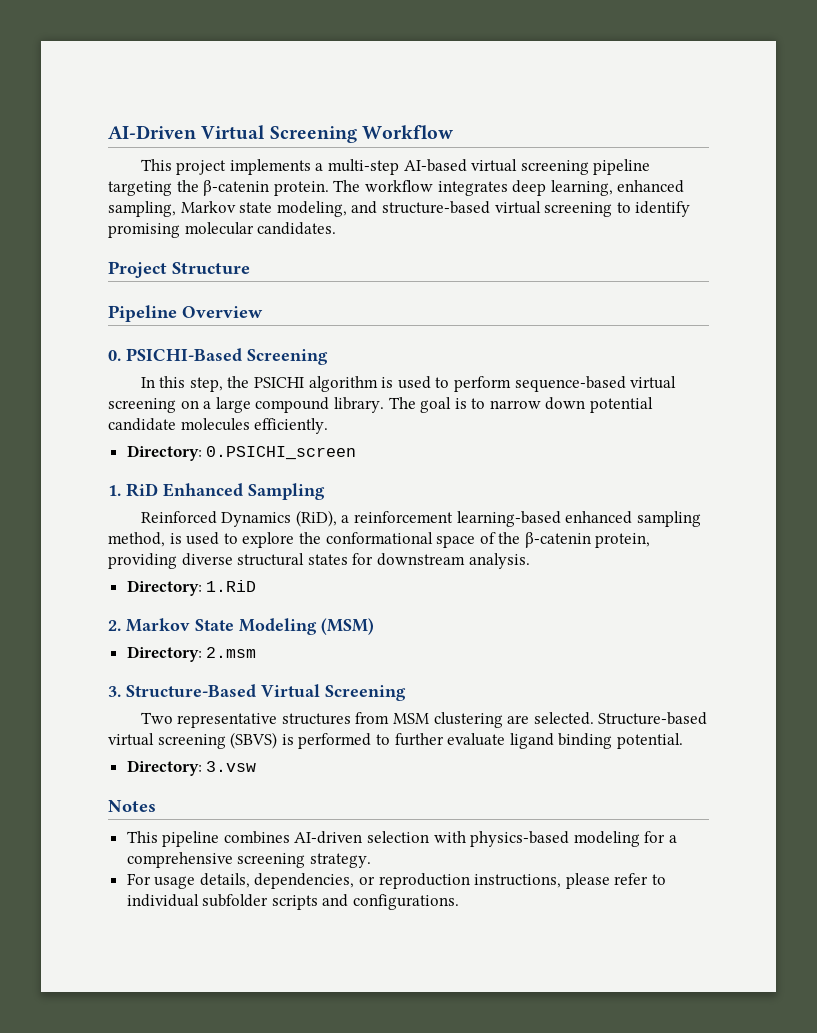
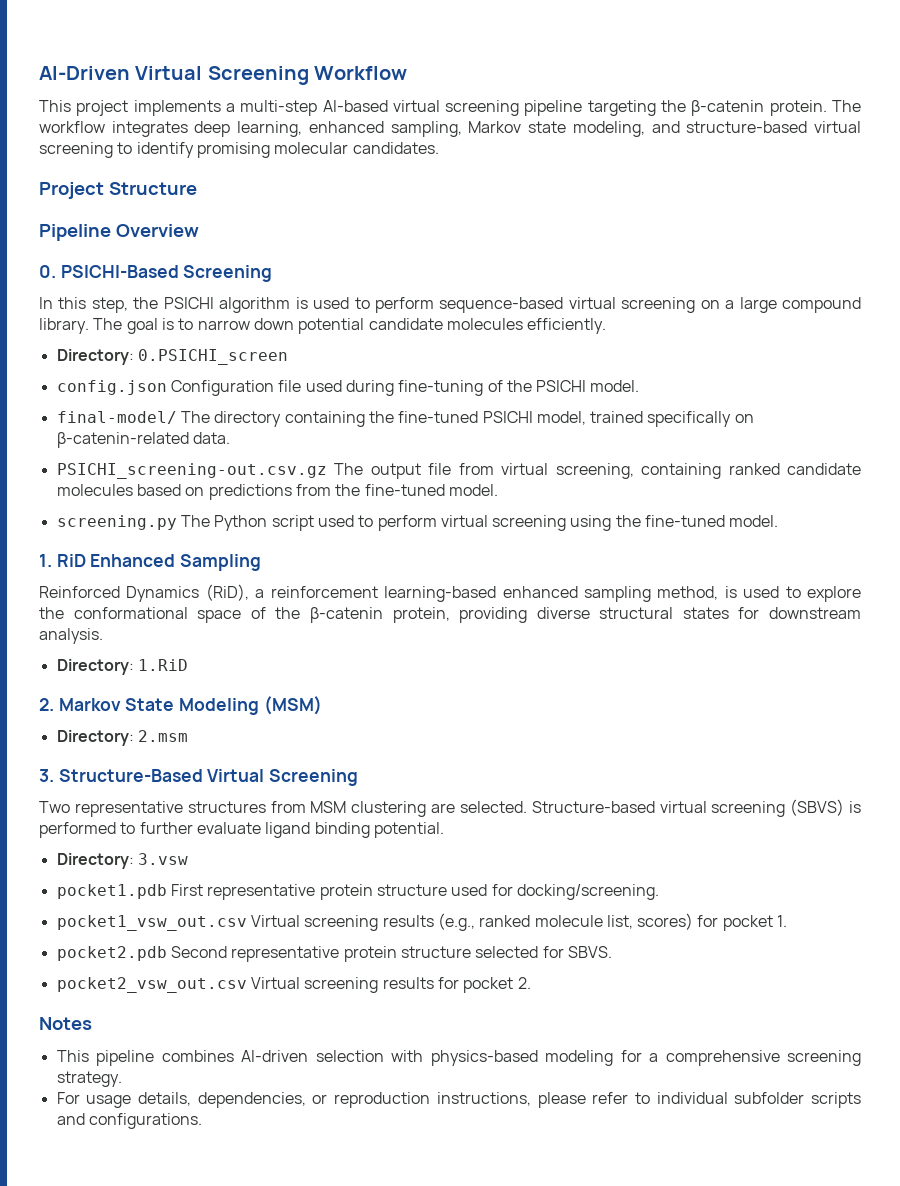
+ config.json Configuration file used during fine-tuning of the PSICHI model.
+ final-model/ The directory containing the fine-tuned PSICHI model, trained specifically on β-catenin-related data.
+ PSICHI_screening-out.csv.gz The output file from virtual screening, containing ranked candidate molecules based on predictions from the fine-tuned model.
+ screening.py The Python script used to perform virtual screening using the fine-tuned model.
+ pocket1.pdb First representative protein structure used for docking/screening.
+ pocket1_vsw_out.csv Virtual screening results (e.g., ranked molecule list, scores) for pocket 1.
+ pocket2.pdb Second representative protein structure selected for SBVS.
+ pocket2_vsw_out.csv Virtual screening results for pocket 2.

